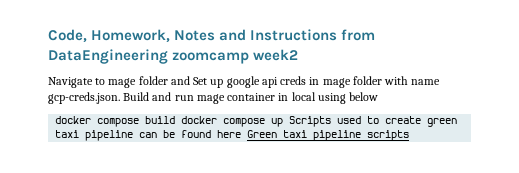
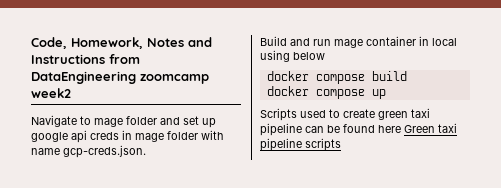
- Navigate to mage folder and Set up google api creds in mage folder with name gcp-creds.json. Build and run mage container in local using below
+ Navigate to mage folder and set up google api creds in mage folder with name gcp-creds.json.
+ Build and run mage container in local using below
- docker compose build docker compose up Scripts used to create green taxi pipeline can be found here Green taxi pipeline scripts
+ docker compose build
+ docker compose up
+ Scripts used to create green taxi pipeline can be found here Green taxi pipeline scripts

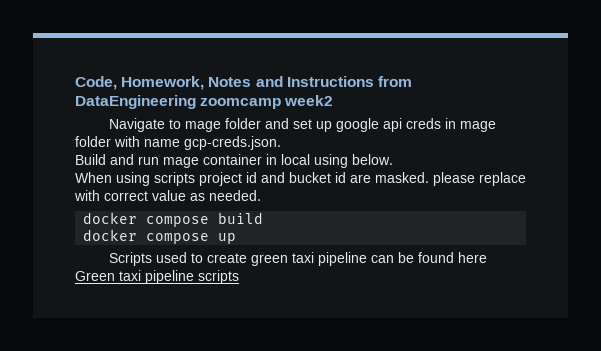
- Build and run mage container in local using below
+ Build and run mage container in local using below.
+ When using scripts project id and bucket id are masked. please replace with correct value as needed.

